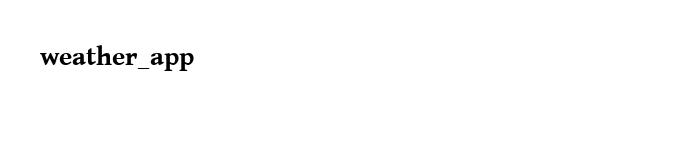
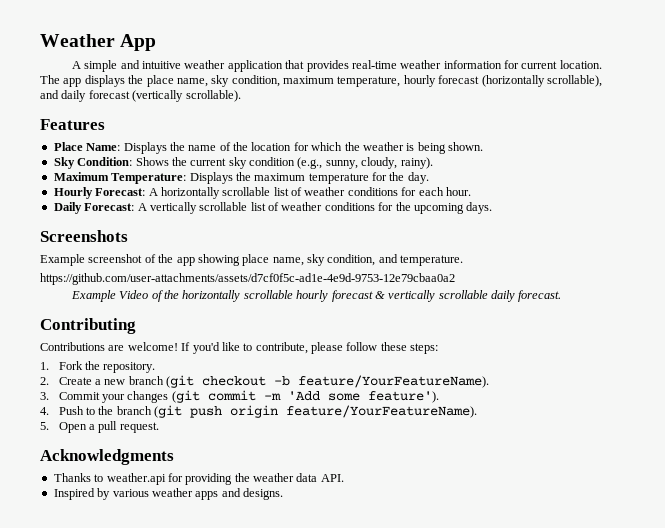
- weather_app
+ Weather App
+ A simple and intuitive weather application that provides real-time weather information for current location. The app displays the place name, sky condition, maximum temperature, hourly forecast (horizontally scrollable), and daily forecast (vertically scrollable).
+ Features
+ Place Name: Displays the name of the location for which the weather is being shown.
+ Sky Condition: Shows the current sky condition (e.g., sunny, cloudy, rainy).
+ Maximum Temperature: Displays the maximum temperature for the day.
+ Hourly Forecast: A horizontally scrollable list of weather conditions for each hour.
+ Daily Forecast: A vertically scrollable list of weather conditions for the upcoming days.
+ Screenshots
+ Example screenshot of the app showing place name, sky condition, and temperature.
+ https://github.com/user-attachments/assets/d7cf0f5c-ad1e-4e9d-9753-12e79cbaa0a2
+ Example Video of the horizontally scrollable hourly forecast & vertically scrollable daily forecast.
+ Contributing
+ Contributions are welcome! If you'd like to contribute, please follow these steps:
+ 1. Fork the repository.
+ 2. Create a new branch (git checkout -b feature/YourFeatureName).
+ 3. Commit your changes (git commit -m 'Add some feature').
+ 4. Push to the branch (git push origin feature/YourFeatureName).
+ 5. Open a pull request.
+ Acknowledgments
+ Thanks to weather.api for providing the weather data API.
+ Inspired by various weather apps and designs.

